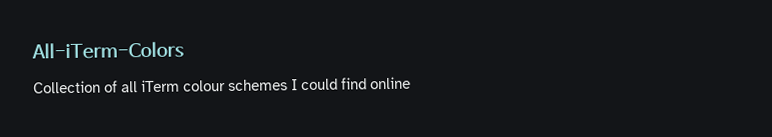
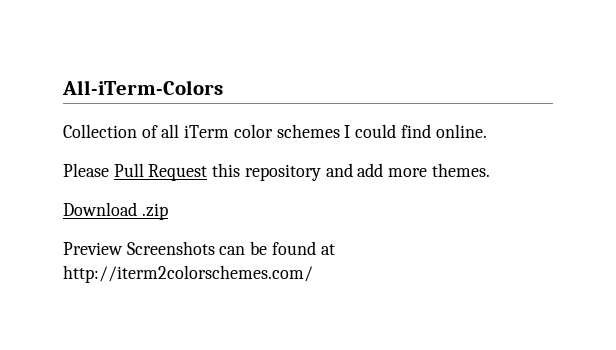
- Collection of all iTerm colour schemes I could find online
+ Collection of all iTerm color schemes I could find online.
+ Please Pull Request this repository and add more themes.
+ Download .zip
+ Preview Screenshots can be found at http://iterm2colorschemes.com/

